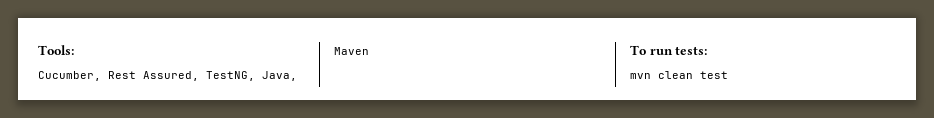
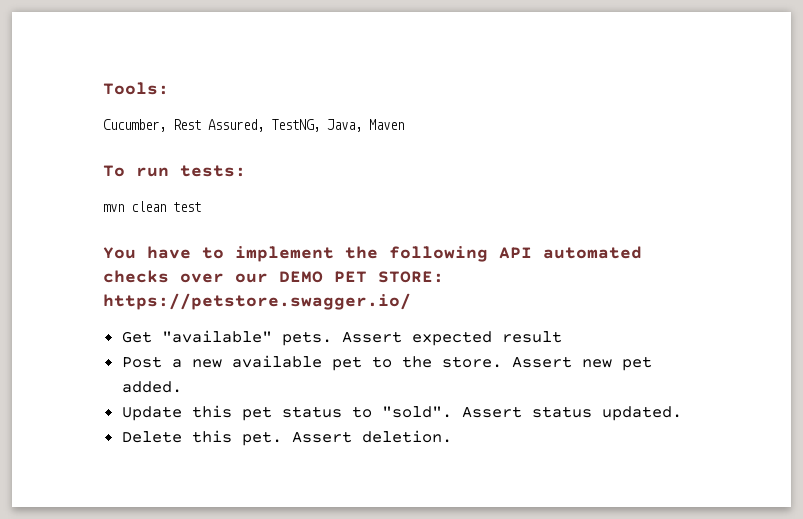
+ You have to implement the following API automated checks over our DEMO PET STORE: https://petstore.swagger.io/
+ Get "available" pets. Assert expected result
+ Post a new available pet to the store. Assert new pet added.
+ Update this pet status to "sold". Assert status updated.
+ Delete this pet. Assert deletion.

